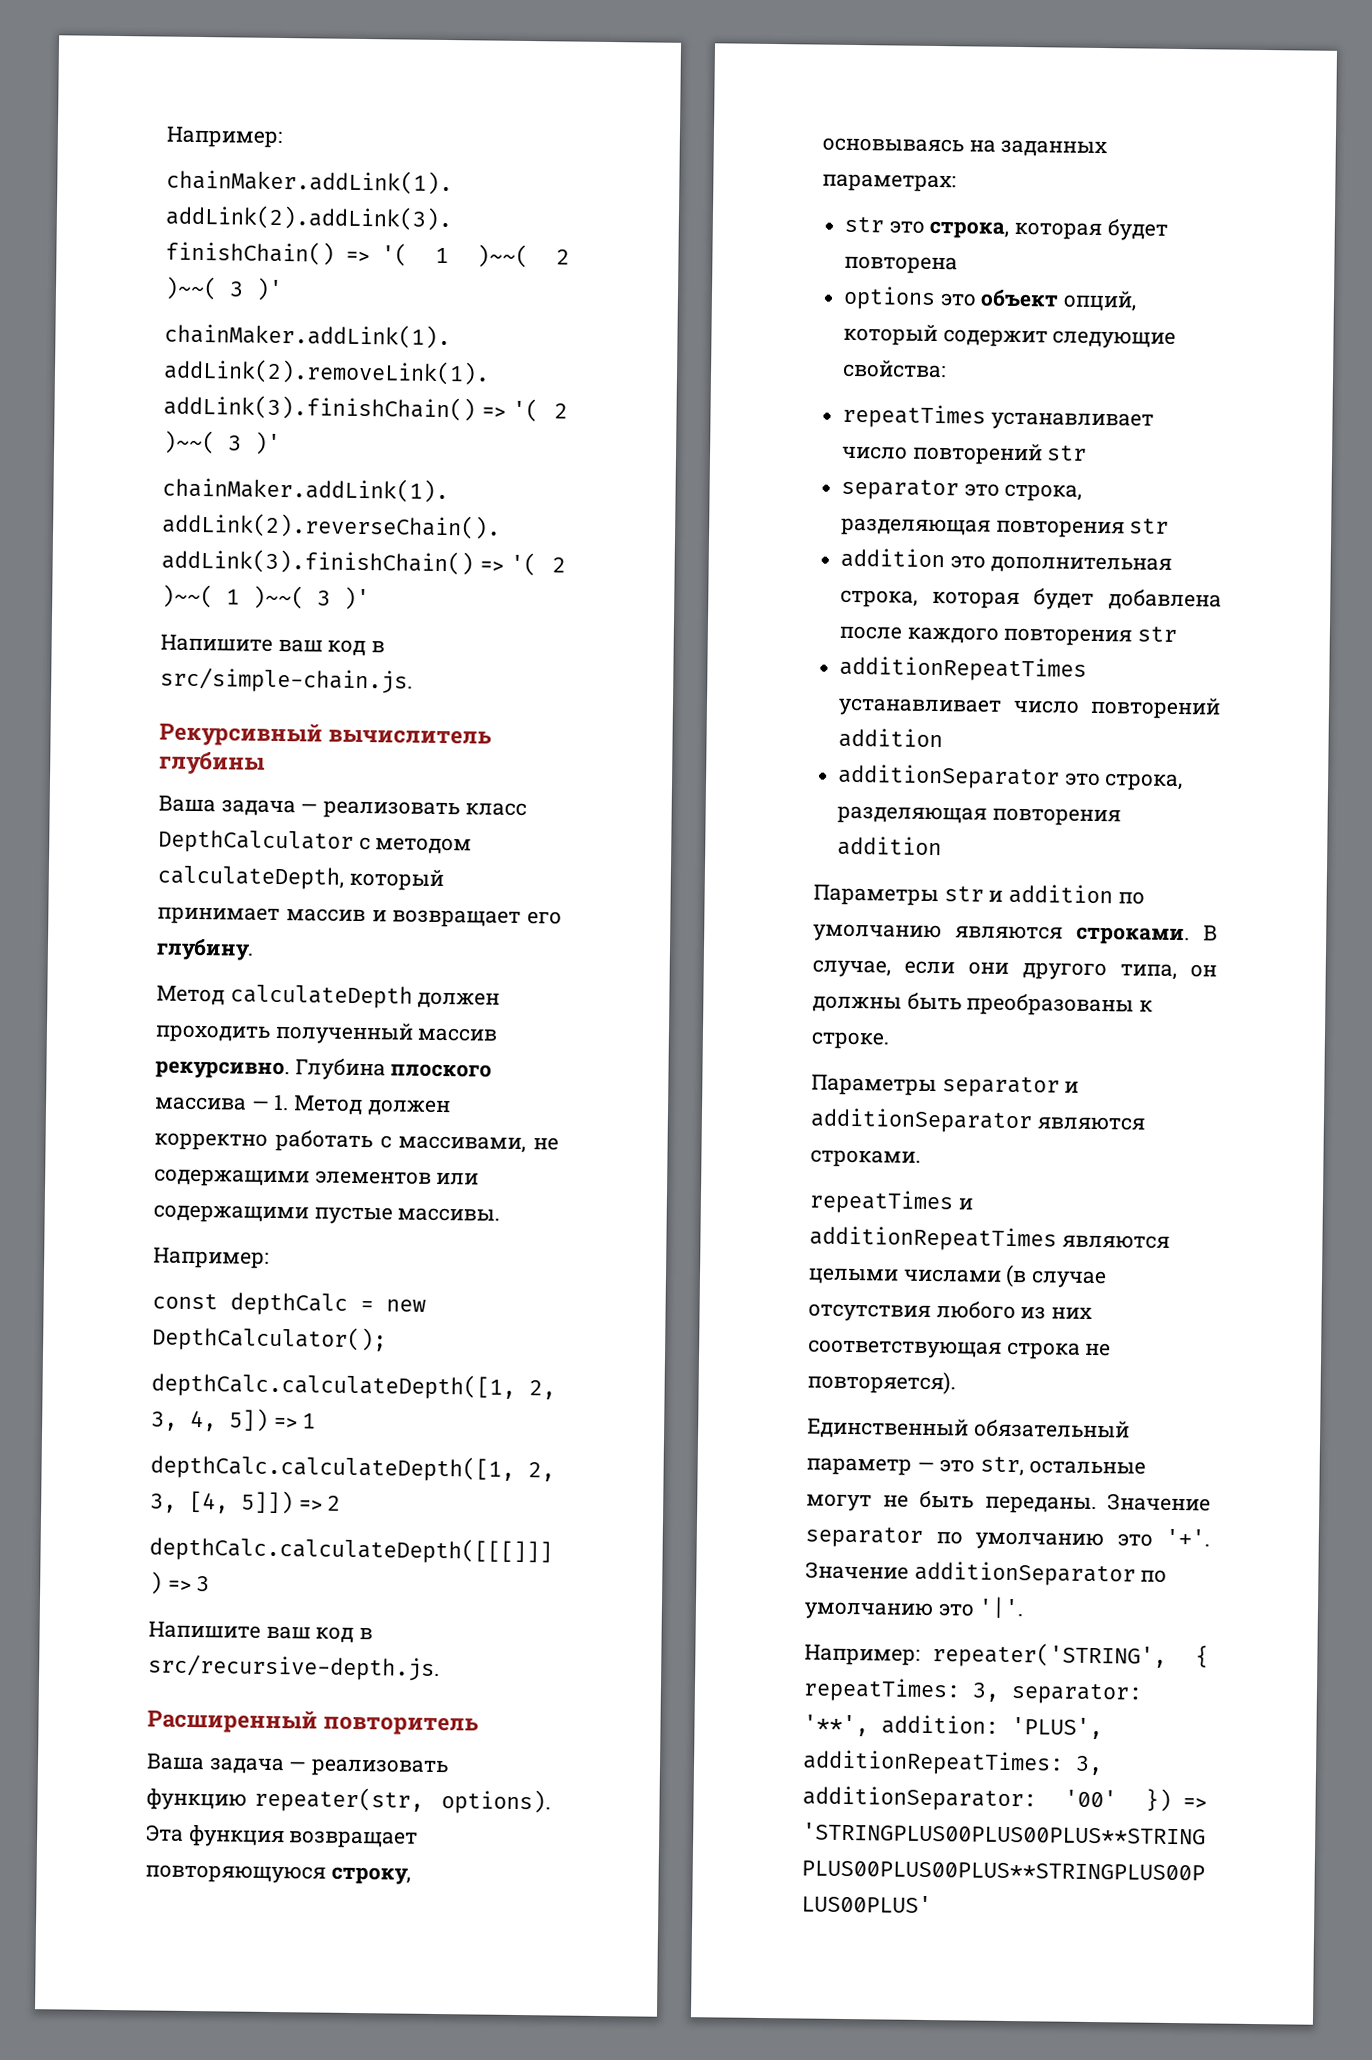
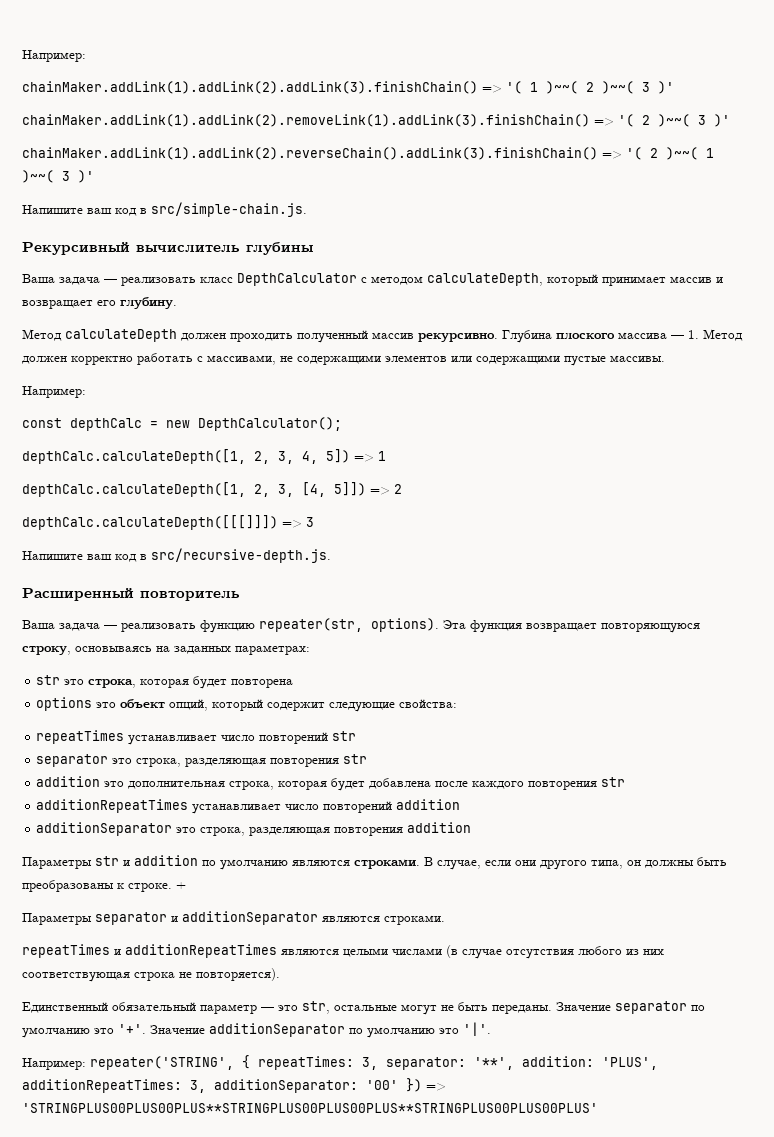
+ +

